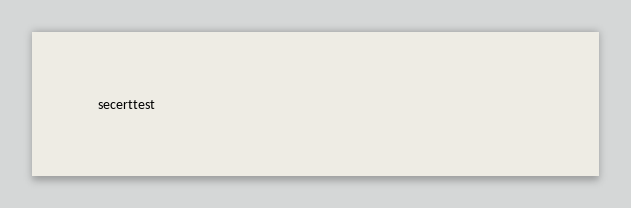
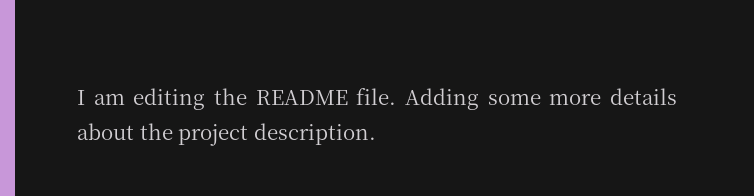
- secerttest
+ I am editing the README file. Adding some more details about the project description.

